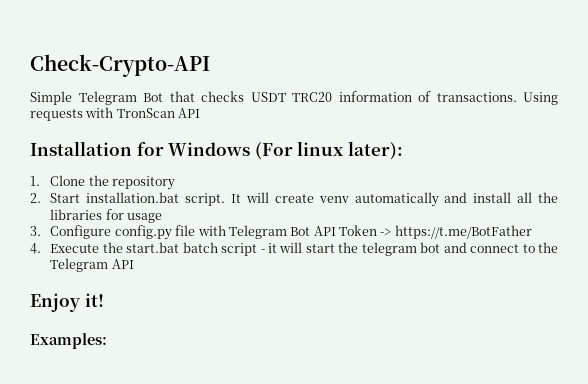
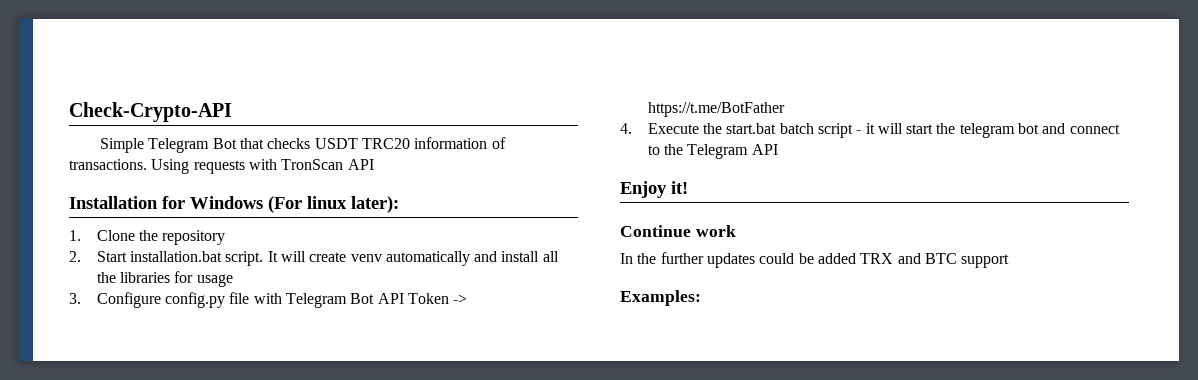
+ Continue work
+ In the further updates could be added TRX and BTC support

